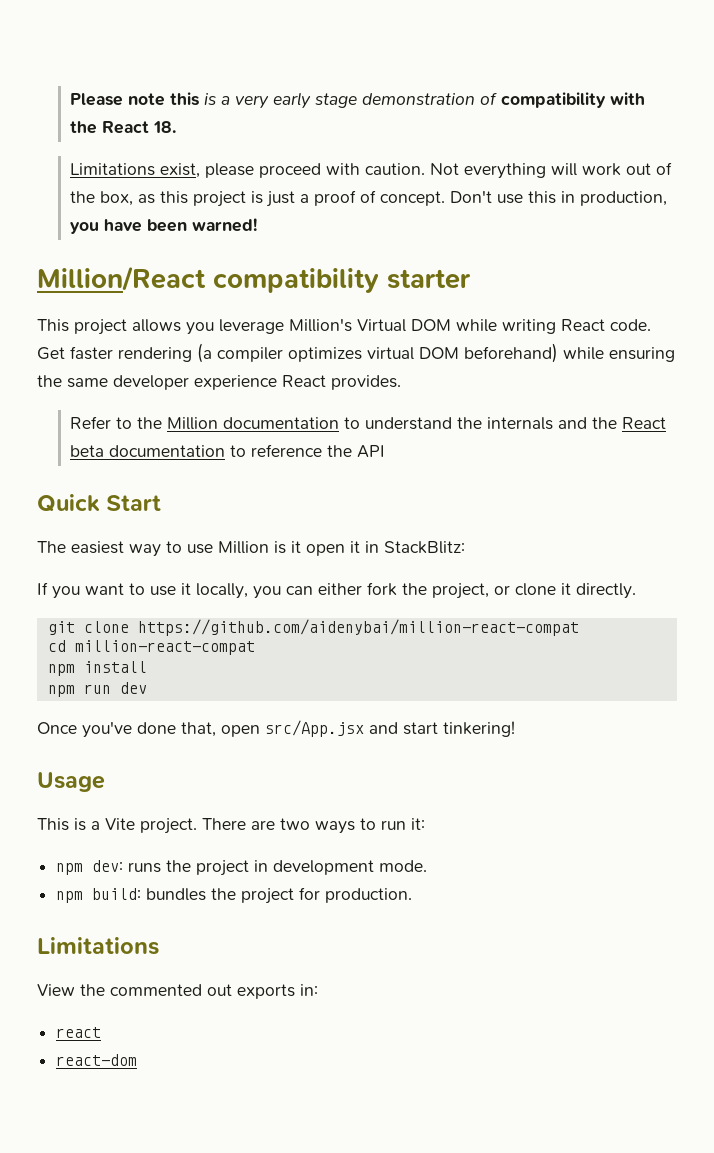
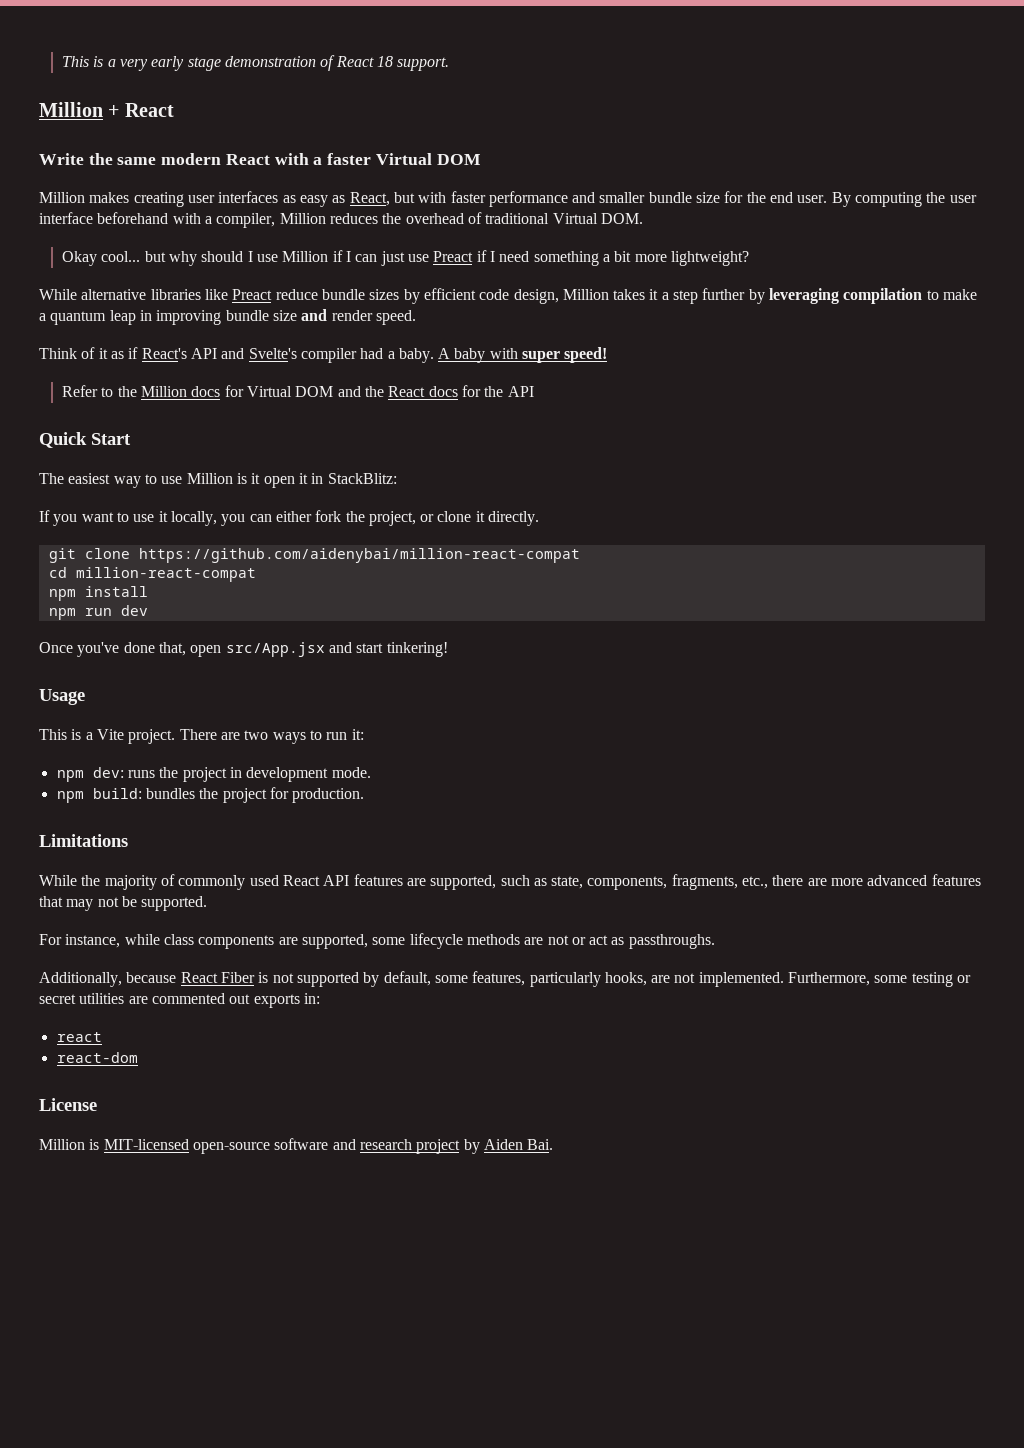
- Please note this is a very early stage demonstration of compatibility with the React 18.
- Limitations exist, please proceed with caution. Not everything will work out of the box, as this project is just a proof of concept. Don't use this in production, you have been warned!
- Million/React compatibility starter
- This project allows you leverage Million's Virtual DOM while writing React code. Get faster rendering (a compiler optimizes virtual DOM beforehand) while ensuring the same developer experience React provides.
- Refer to the Million documentation to understand the internals and the React beta documentation to reference the API
+ This is a very early stage demonstration of React 18 support.
+ Million + React
+ Write the same modern React with a faster Virtual DOM
+ Million makes creating user interfaces as easy as React, but with faster performance and smaller bundle size for the end user. By computing the user interface beforehand with a compiler, Million reduces the overhead of traditional Virtual DOM.
+ Okay cool... but why should I use Million if I can just use Preact if I need something a bit more lightweight?
+ While alternative libraries like Preact reduce bundle sizes by efficient code design, Million takes it a step further by leveraging compilation to make a quantum leap in improving bundle size and render speed.
+ Think of it as if React's API and Svelte's compiler had a baby. A baby with super speed!
+ Refer to the Million docs for Virtual DOM and the React docs for the API
- View the commented out exports in:
+ While the majority of commonly used React API features are supported, such as state, components, fragments, etc., there are more advanced features that may not be supported.
+ For instance, while class components are supported, some lifecycle methods are not or act as passthroughs.
+ Additionally, because React Fiber is not supported by default, some features, particularly hooks, are not implemented. Furthermore, some testing or secret utilities are commented out exports in:
+ License
+ Million is MIT-licensed open-source software and research project by Aiden Bai.

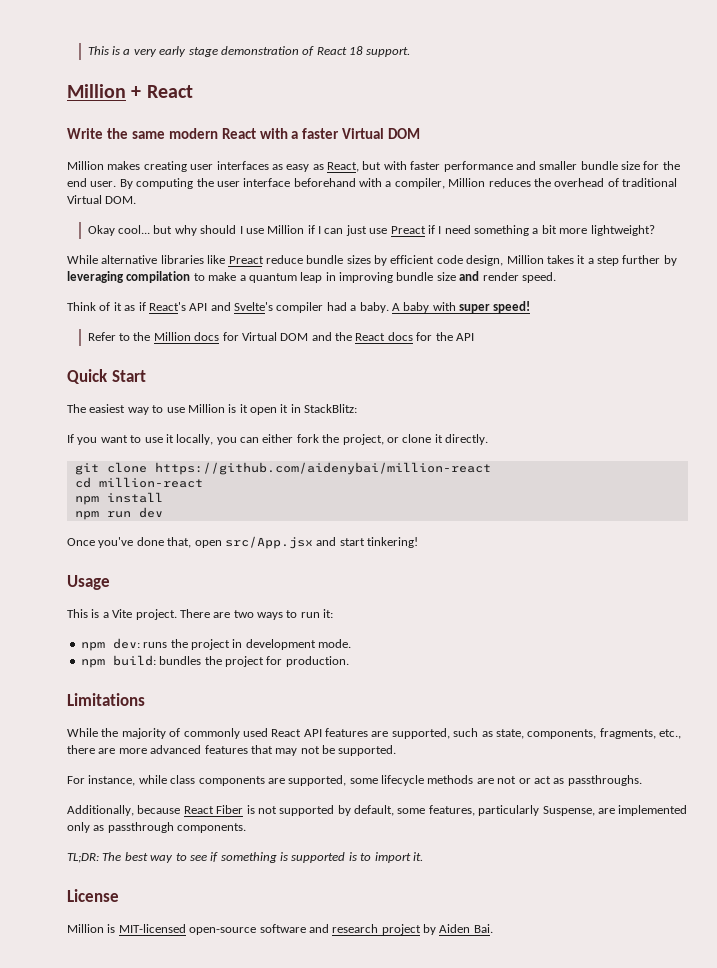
- git clone https://github.com/aidenybai/million-react-compat
+ git clone https://github.com/aidenybai/million-react
- cd million-react-compat
+ cd million-react
- Additionally, because React Fiber is not supported by default, some features, particularly hooks, are not implemented. Furthermore, some testing or secret utilities are commented out exports in:
- react
- react-dom
+ Additionally, because React Fiber is not supported by default, some features, particularly Suspense, are implemented only as passthrough components.
+ TL;DR: The best way to see if something is supported is to import it.

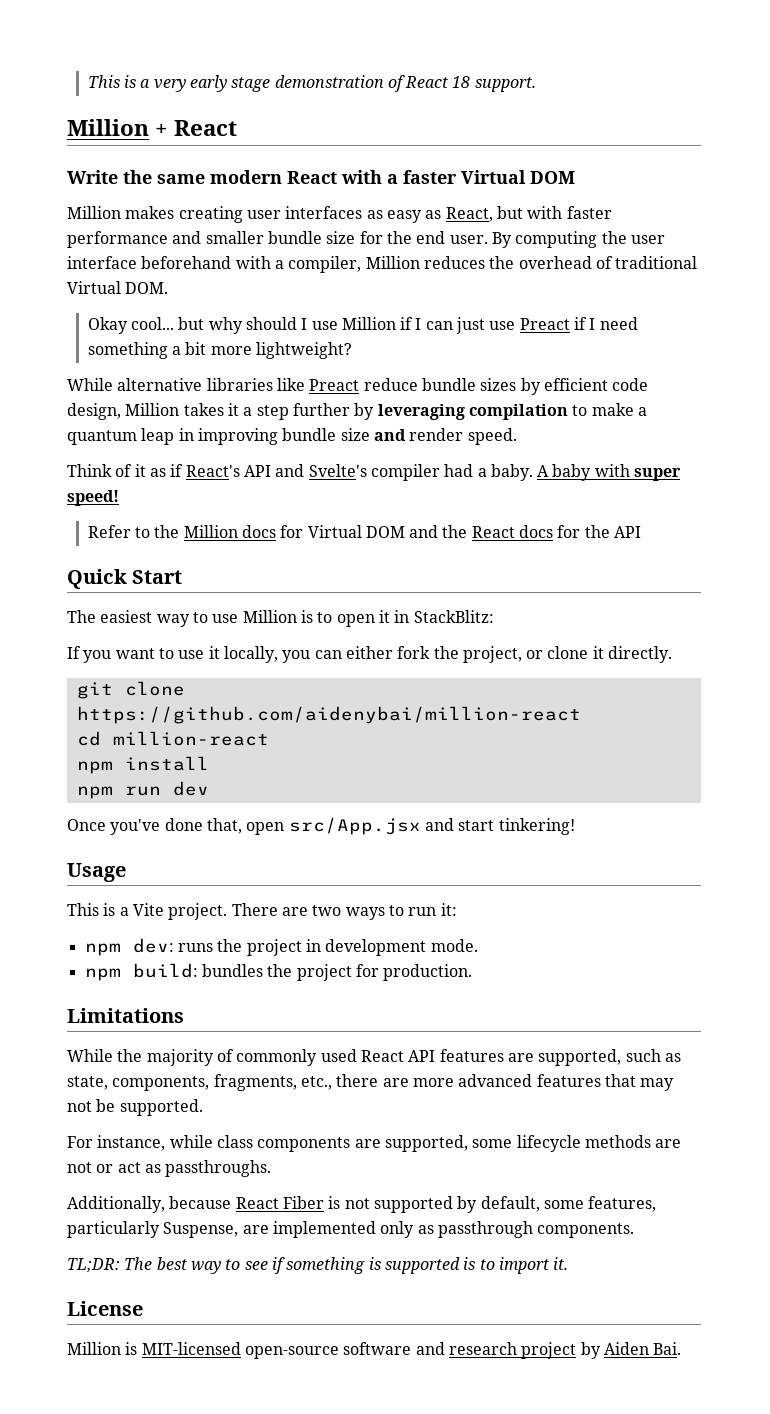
- The easiest way to use Million is it open it in StackBlitz:
+ The easiest way to use Million is to open it in StackBlitz:

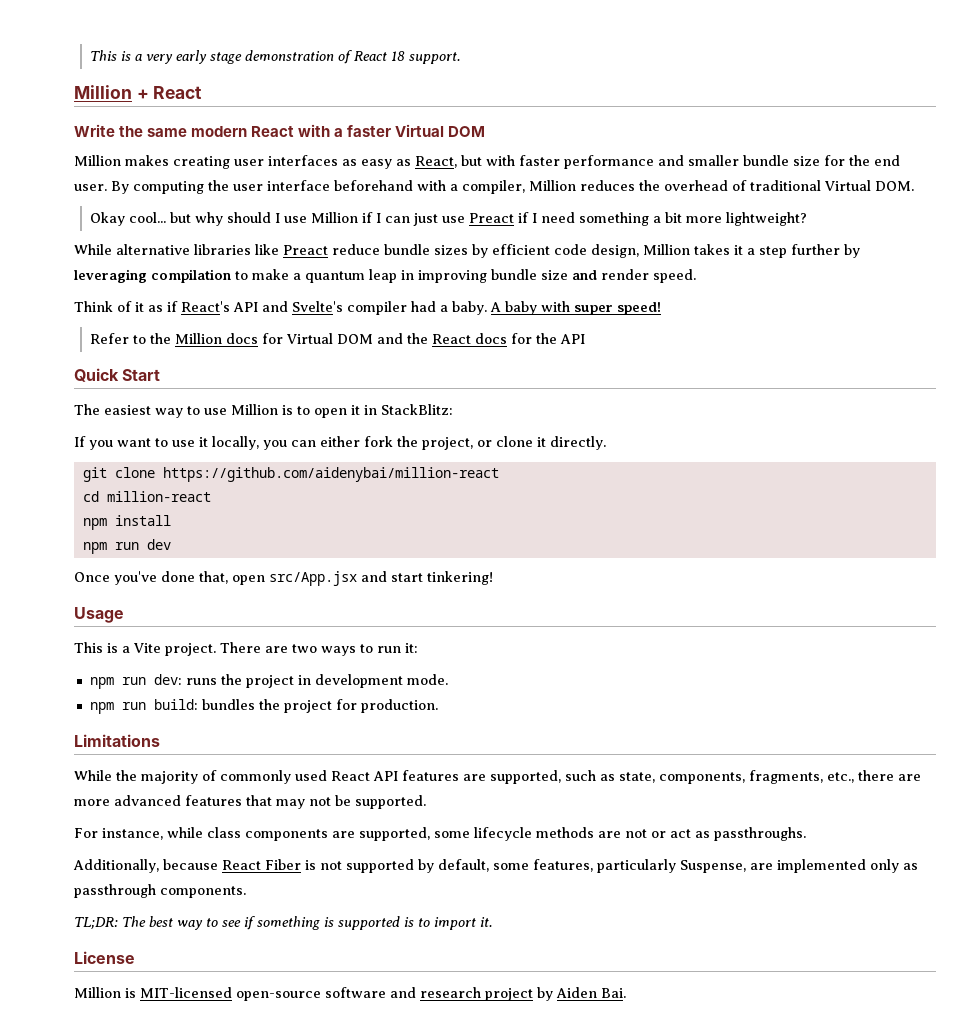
- npm dev: runs the project in development mode.
+ npm run dev: runs the project in development mode.
- npm build: bundles the project for production.
+ npm run build: bundles the project for production.

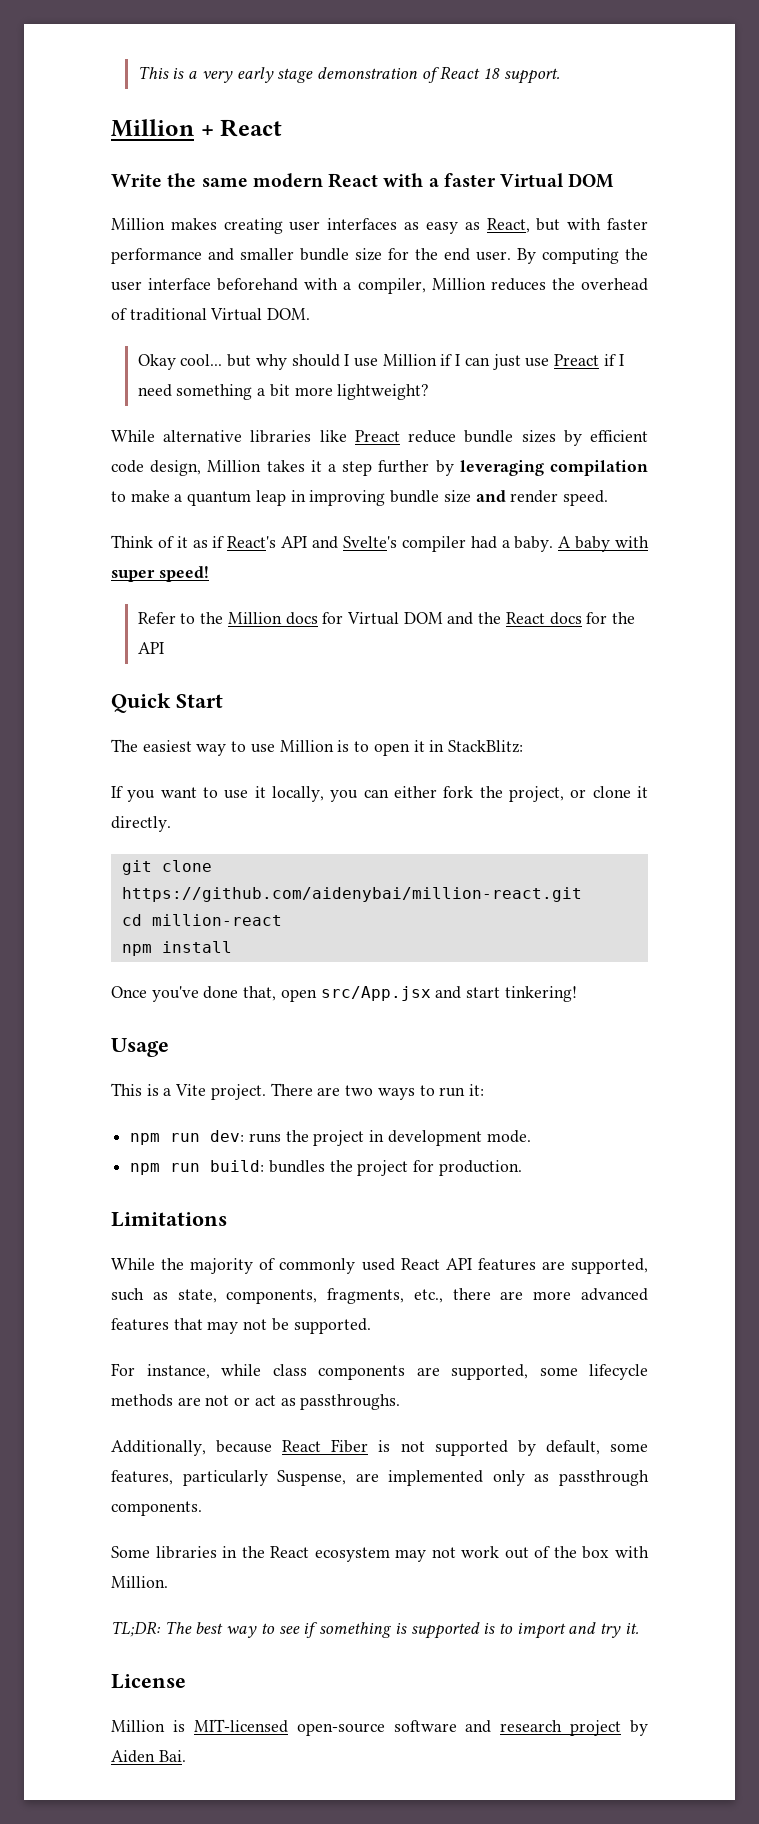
- git clone https://github.com/aidenybai/million-react
+ git clone https://github.com/aidenybai/million-react.git
- npm run dev
+ Some libraries in the React ecosystem may not work out of the box with Million.
- TL;DR: The best way to see if something is supported is to import it.
+ TL;DR: The best way to see if something is supported is to import and try it.

